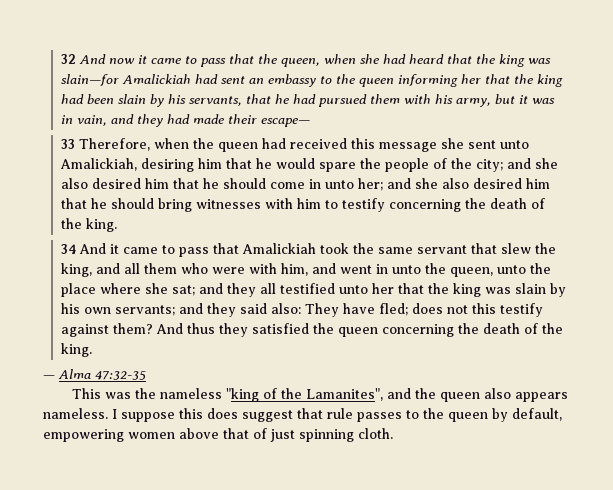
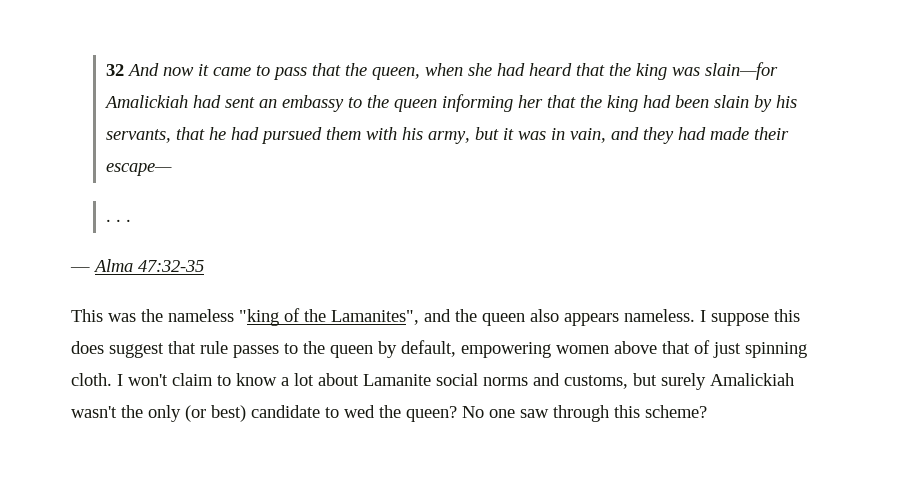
- 33 Therefore, when the queen had received this message she sent unto Amalickiah, desiring him that he would spare the people of the city; and she also desired him that he should come in unto her; and she also desired him that he should bring witnesses with him to testify concerning the death of the king.
- 34 And it came to pass that Amalickiah took the same servant that slew the king, and all them who were with him, and went in unto the queen, unto the place where she sat; and they all testified unto her that the king was slain by his own servants; and they said also: They have fled; does not this testify against them? And thus they satisfied the queen concerning the death of the king.
+ . . .
+ I won't claim to know a lot about Lamanite social norms and customs, but surely Amalickiah wasn't the only (or best) candidate to wed the queen? No one saw through this scheme?

